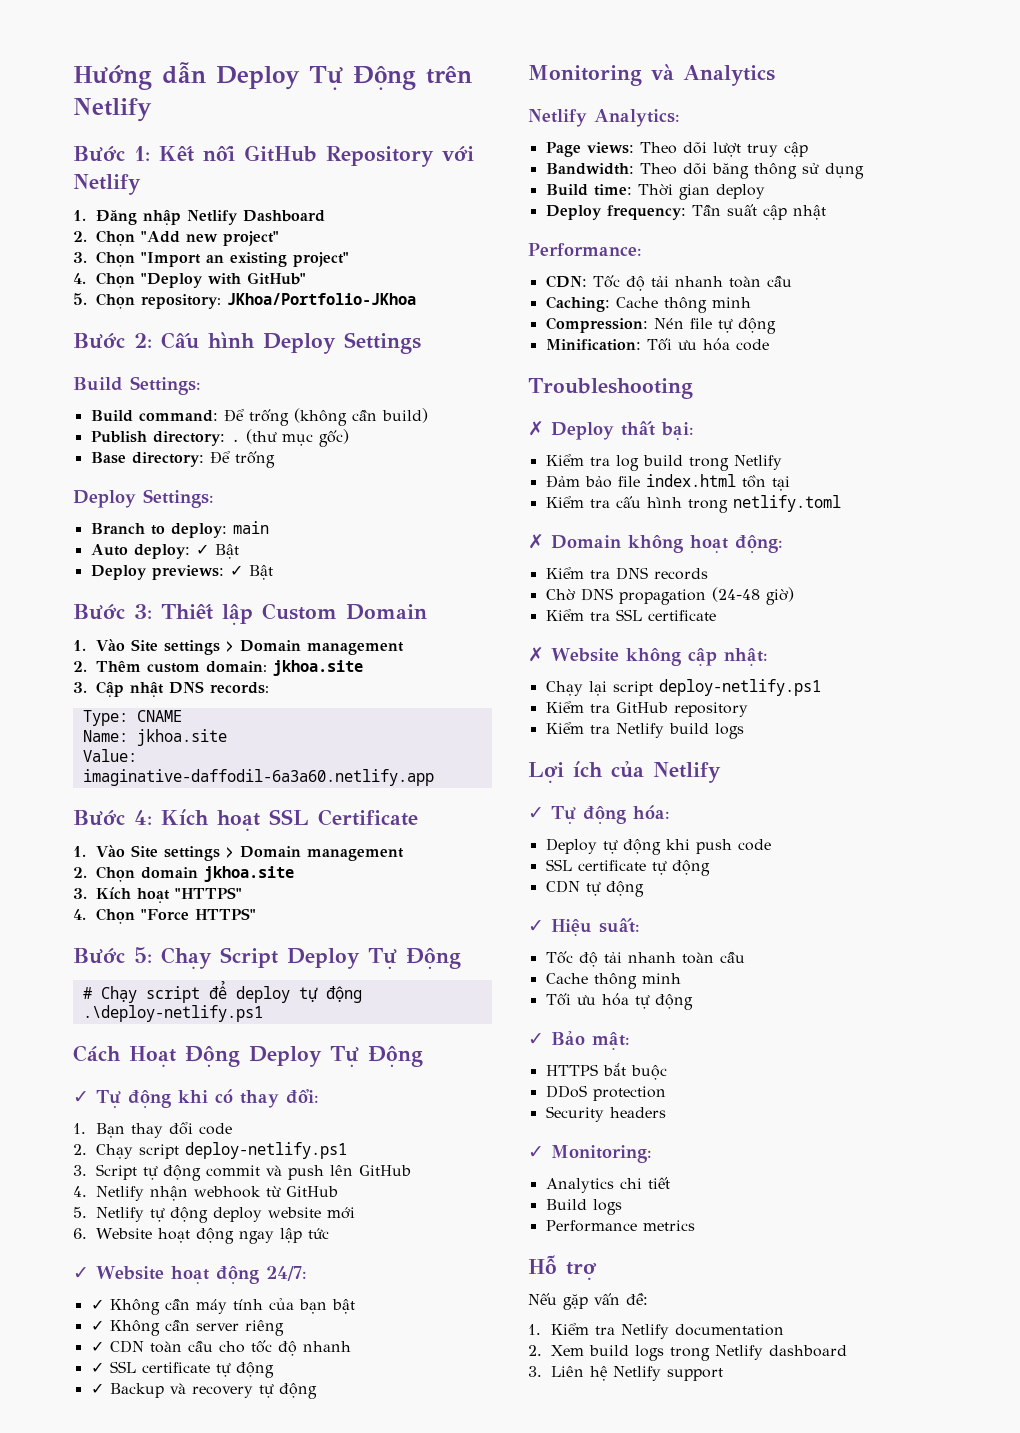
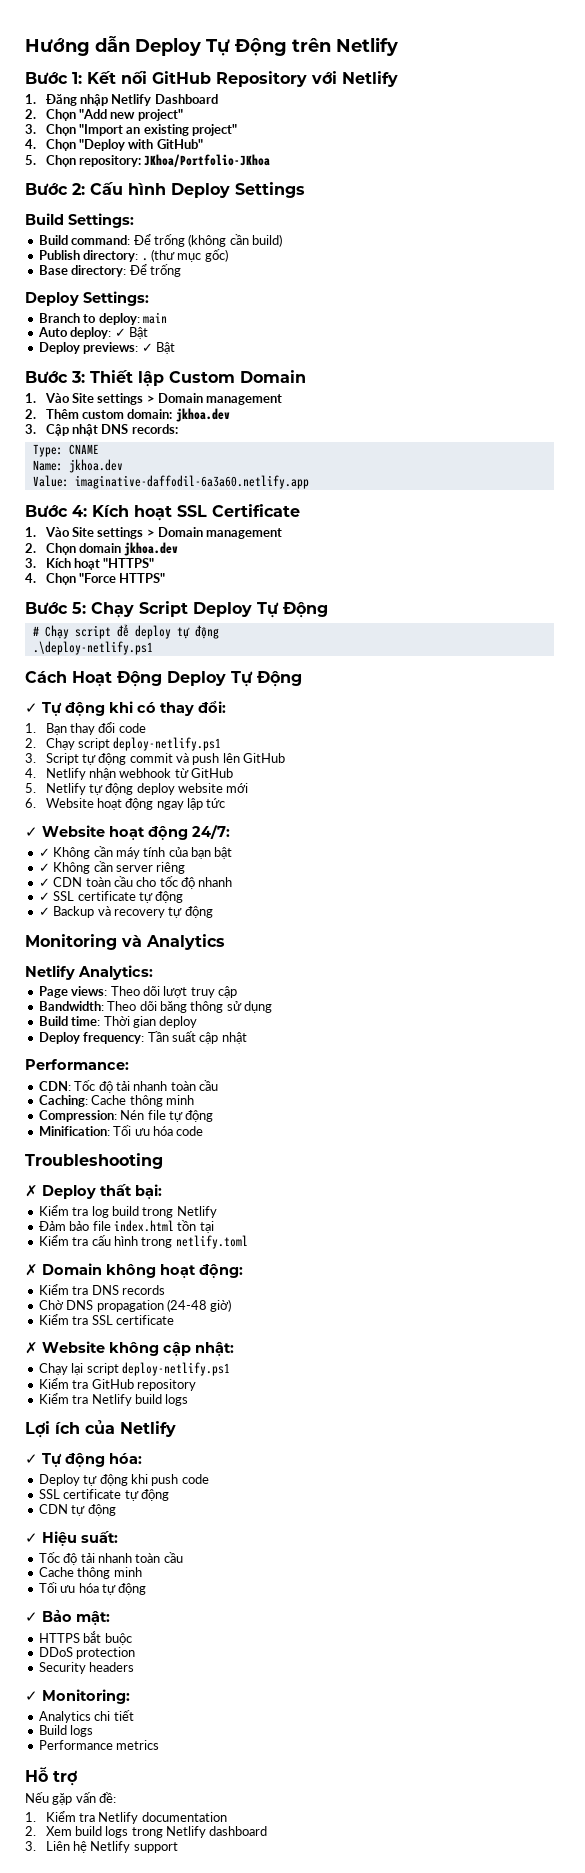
- 2. Thêm custom domain: jkhoa.site
+ 2. Thêm custom domain: jkhoa.dev
- Name: jkhoa.site
+ Name: jkhoa.dev
- 2. Chọn domain jkhoa.site
+ 2. Chọn domain jkhoa.dev

